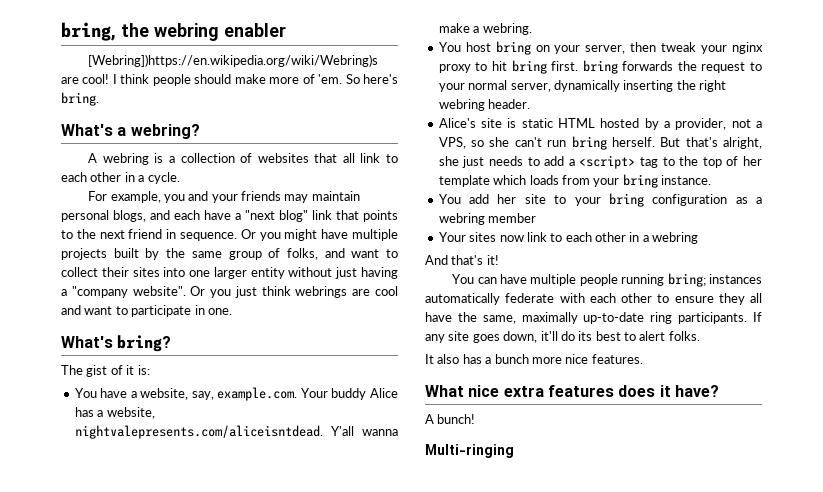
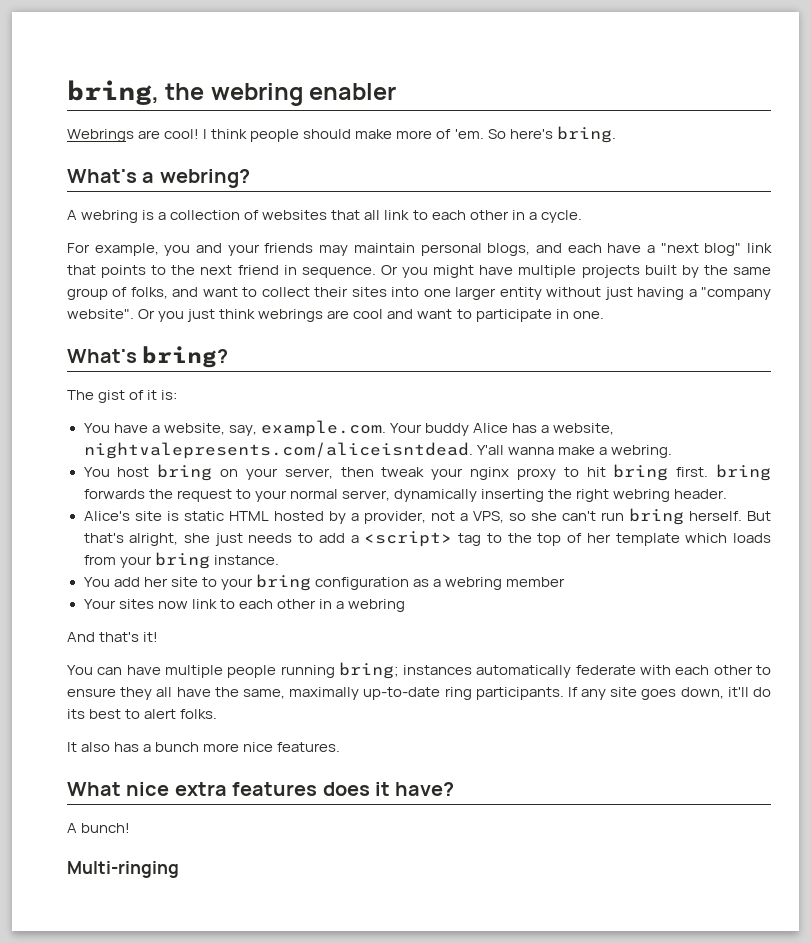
- [Webring])https://en.wikipedia.org/wiki/Webring)s are cool!
+ Webrings are cool!

